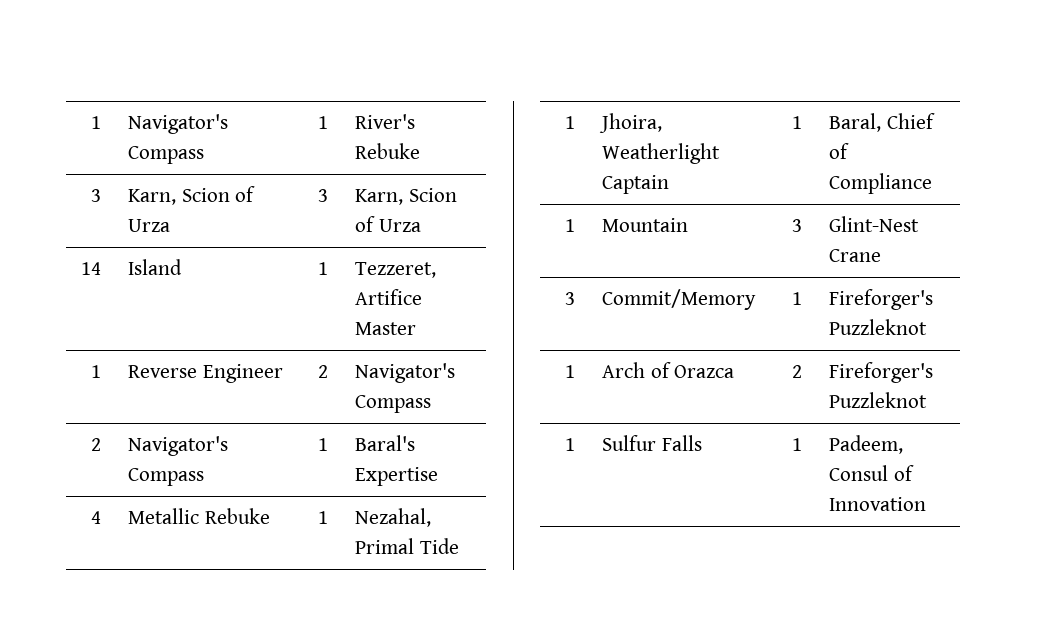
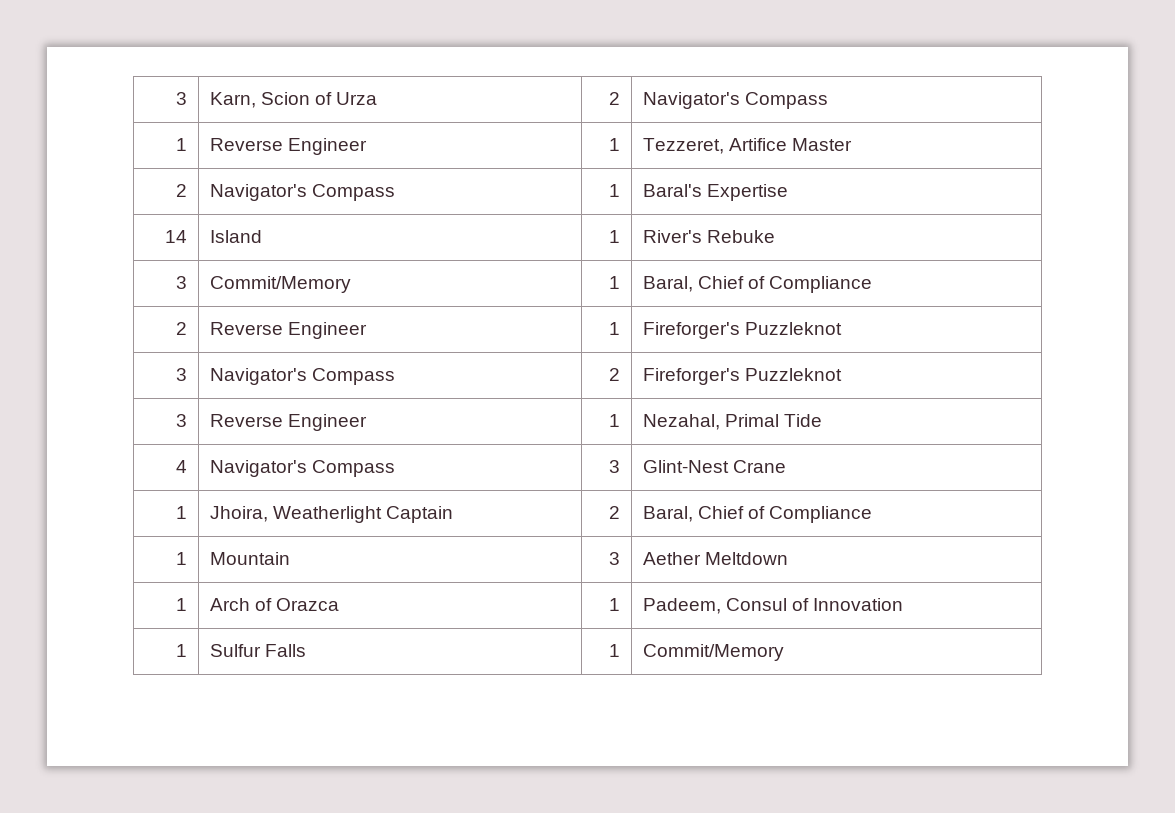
- 1 | Navigator's Compass | 1 | River's Rebuke
- 3 | Karn, Scion of Urza | 3 | Karn, Scion of Urza
- 14 | Island | 1 | Tezzeret, Artifice Master
- 1 | Reverse Engineer | 2 | Navigator's Compass
+ 3 | Karn, Scion of Urza | 2 | Navigator's Compass
+ 1 | Reverse Engineer | 1 | Tezzeret, Artifice Master
- 4 | Metallic Rebuke | 1 | Nezahal, Primal Tide
+ 14 | Island | 1 | River's Rebuke
+ 3 | Commit/Memory | 1 | Baral, Chief of Compliance
+ 2 | Reverse Engineer | 1 | Fireforger's Puzzleknot
+ 3 | Navigator's Compass | 2 | Fireforger's Puzzleknot
+ 3 | Reverse Engineer | 1 | Nezahal, Primal Tide
+ 4 | Navigator's Compass | 3 | Glint-Nest Crane
- 1 | Jhoira, Weatherlight Captain | 1 | Baral, Chief of Compliance
+ 1 | Jhoira, Weatherlight Captain | 2 | Baral, Chief of Compliance
- 1 | Mountain | 3 | Glint-Nest Crane
- 3 | Commit/Memory | 1 | Fireforger's Puzzleknot
+ 1 | Mountain | 3 | Aether Meltdown
- 1 | Arch of Orazca | 2 | Fireforger's Puzzleknot
+ 1 | Arch of Orazca | 1 | Padeem, Consul of Innovation
- 1 | Sulfur Falls | 1 | Padeem, Consul of Innovation
+ 1 | Sulfur Falls | 1 | Commit/Memory

